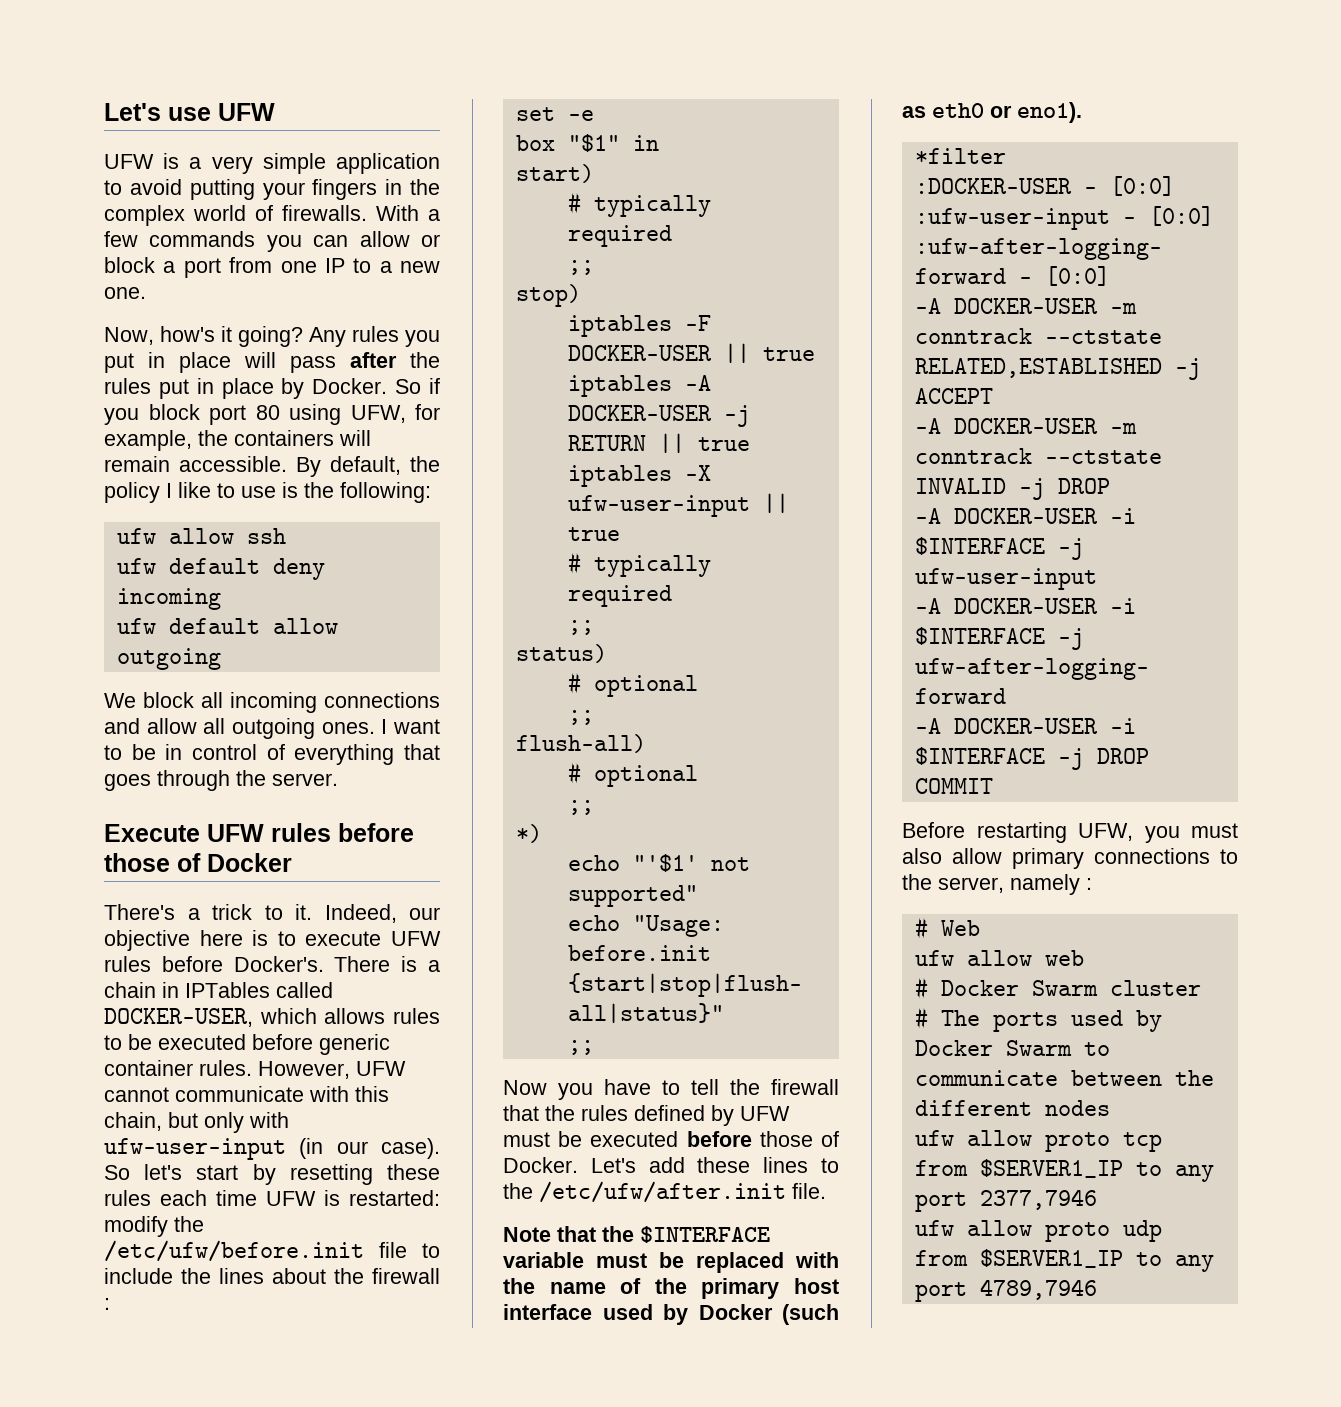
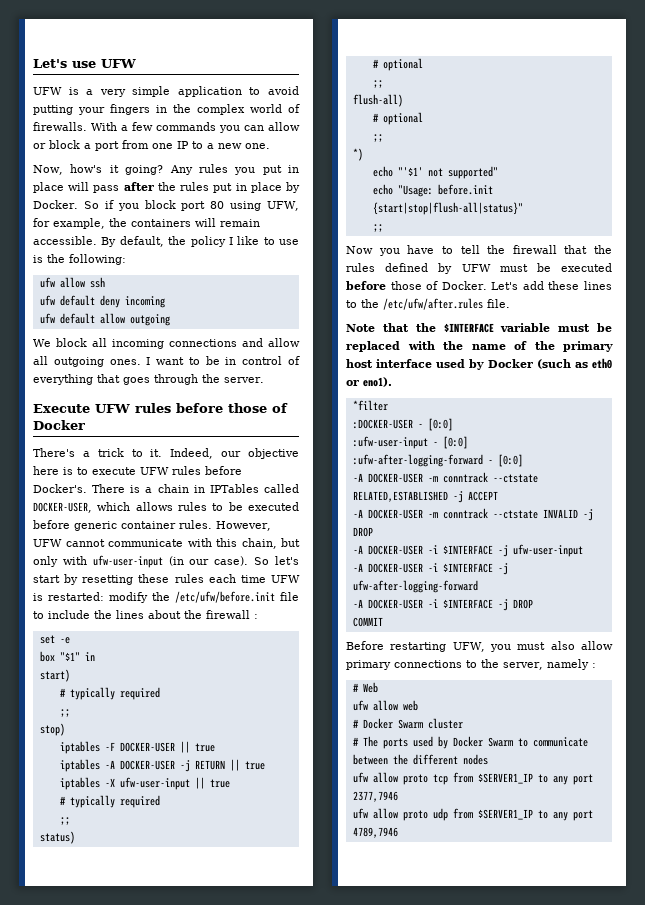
- Let's add these lines to the /etc/ufw/after.init file.
+ Let's add these lines to the /etc/ufw/after.rules file.

